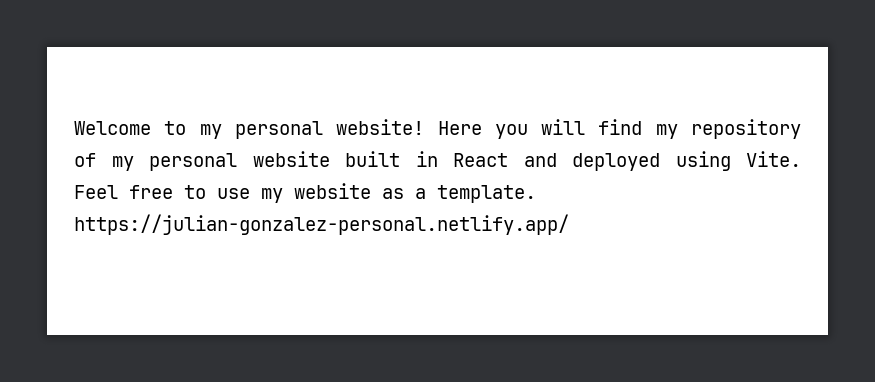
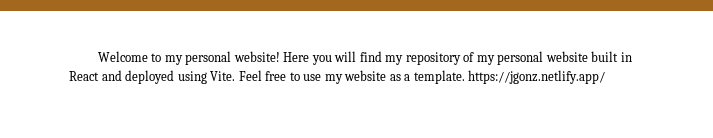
- Feel free to use my website as a template. https://julian-gonzalez-personal.netlify.app/
+ Feel free to use my website as a template. https://jgonz.netlify.app/

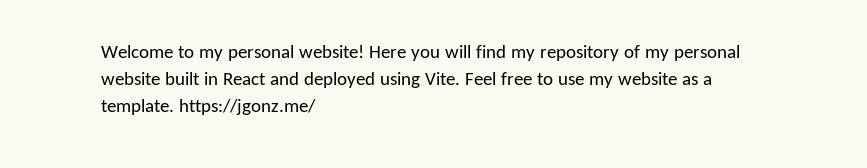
- Feel free to use my website as a template. https://jgonz.netlify.app/
+ Feel free to use my website as a template. https://jgonz.me/

